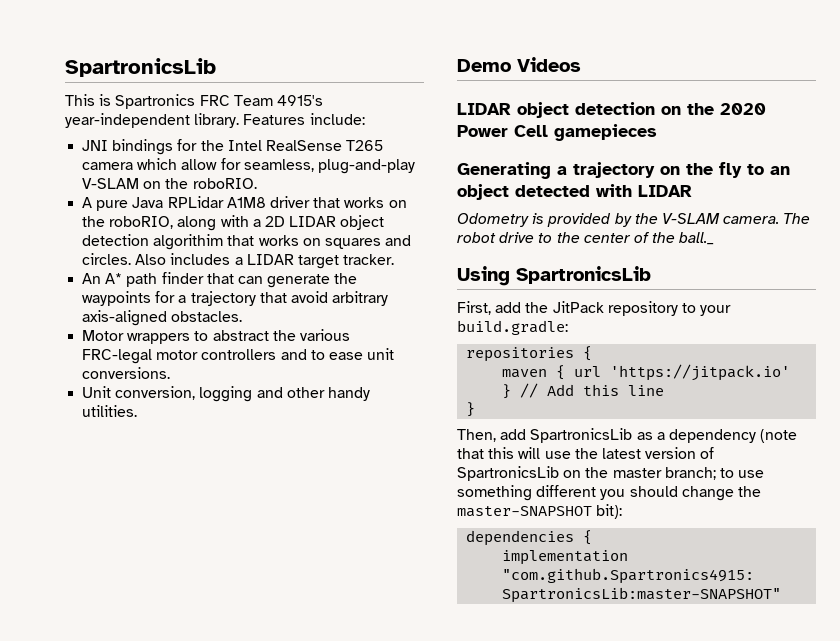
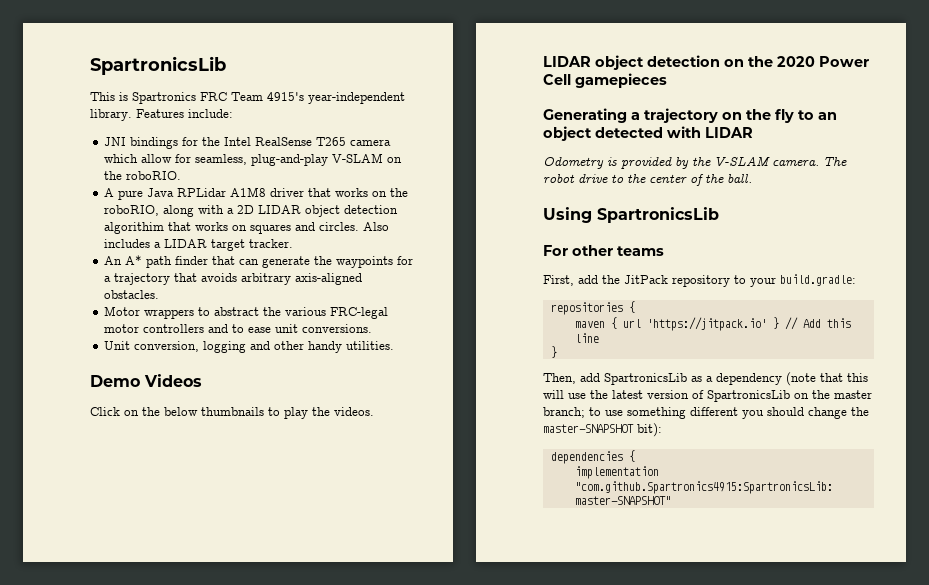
- An A* path finder that can generate the waypoints for a trajectory that avoid arbitrary axis-aligned obstacles.
+ An A* path finder that can generate the waypoints for a trajectory that avoids arbitrary axis-aligned obstacles.
+ Click on the below thumbnails to play the videos.
- The robot drive to the center of the ball._
+ The robot drive to the center of the ball.
+ For other teams

